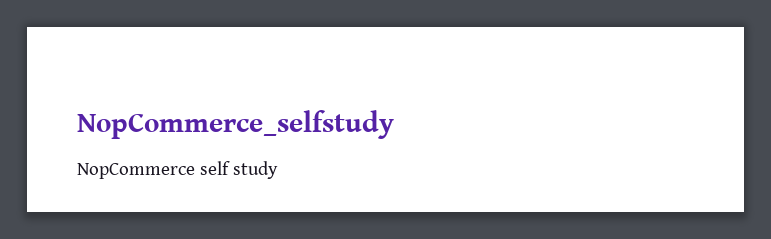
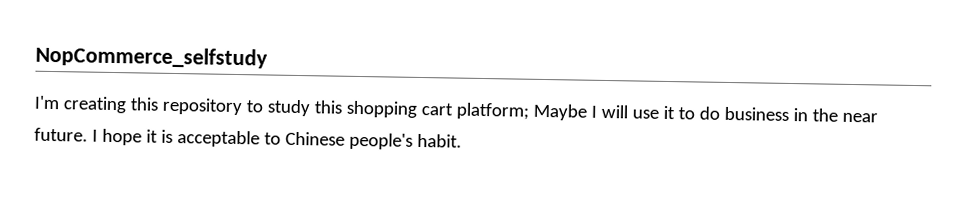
- NopCommerce self study
+ I'm creating this repository to study this shopping cart platform; Maybe I will use it to do business in the near future. I hope it is acceptable to Chinese people's habit.

